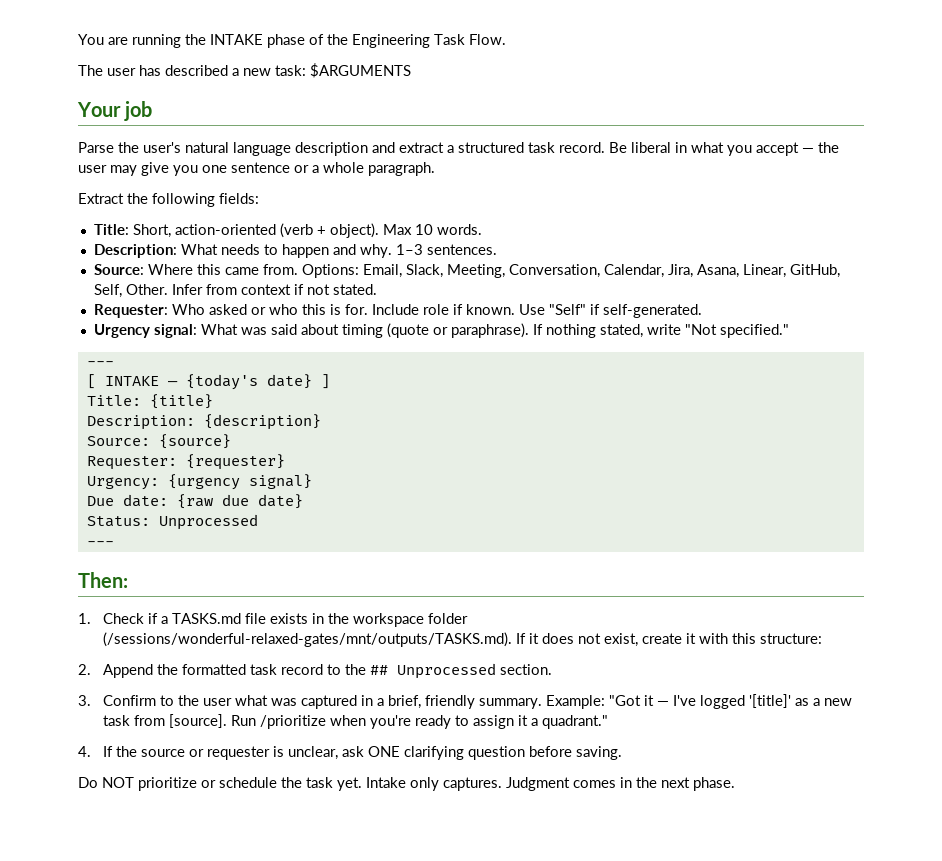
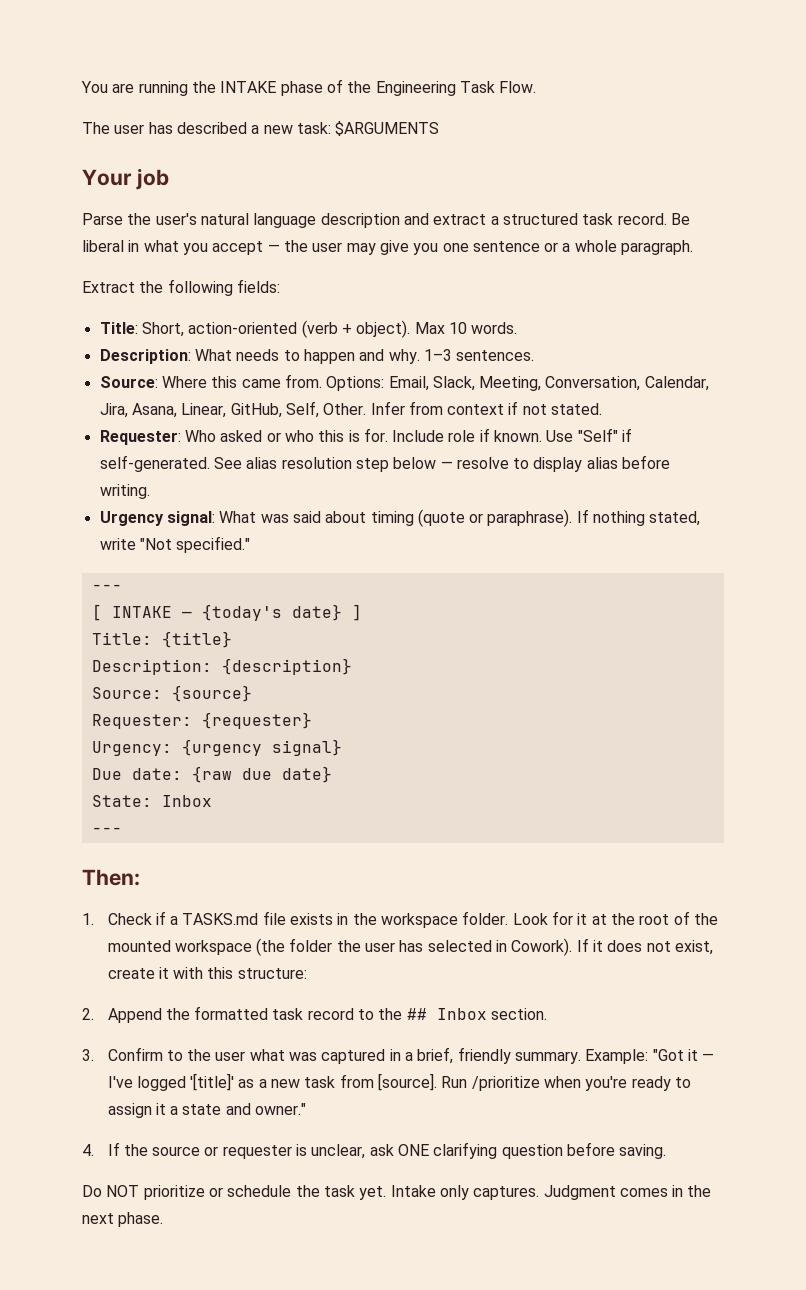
+ See alias resolution step below — resolve to display alias before writing.
- Status: Unprocessed
+ State: Inbox
- 1. Check if a TASKS.md file exists in the workspace folder (/sessions/wonderful-relaxed-gates/mnt/outputs/TASKS.md). If it does not exist, create it with this structure:
+ 1. Check if a TASKS.md file exists in the workspace folder. Look for it at the root of the mounted workspace (the folder the user has selected in Cowork). If it does not exist, create it with this structure:
- 2. Append the formatted task record to the ## Unprocessed section.
+ 2. Append the formatted task record to the ## Inbox section.
- Run /prioritize when you're ready to assign it a quadrant."
+ Run /prioritize when you're ready to assign it a state and owner."

